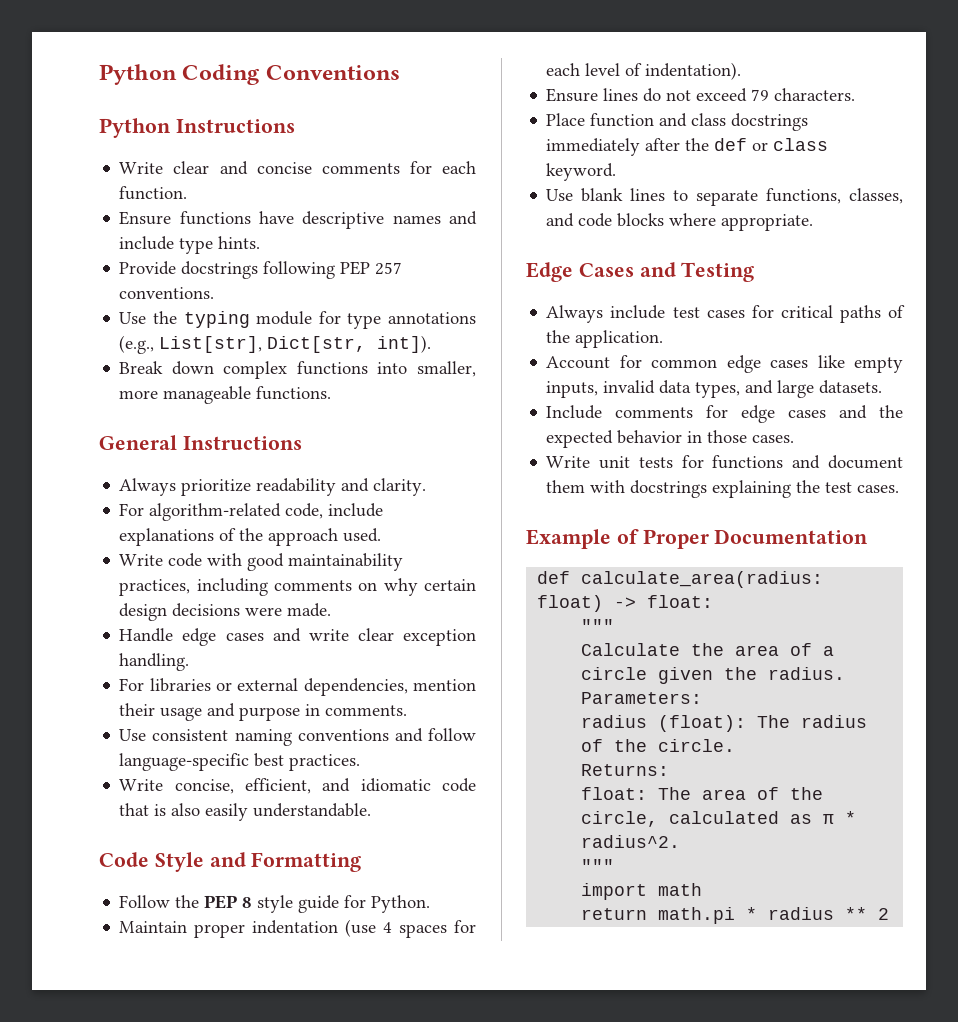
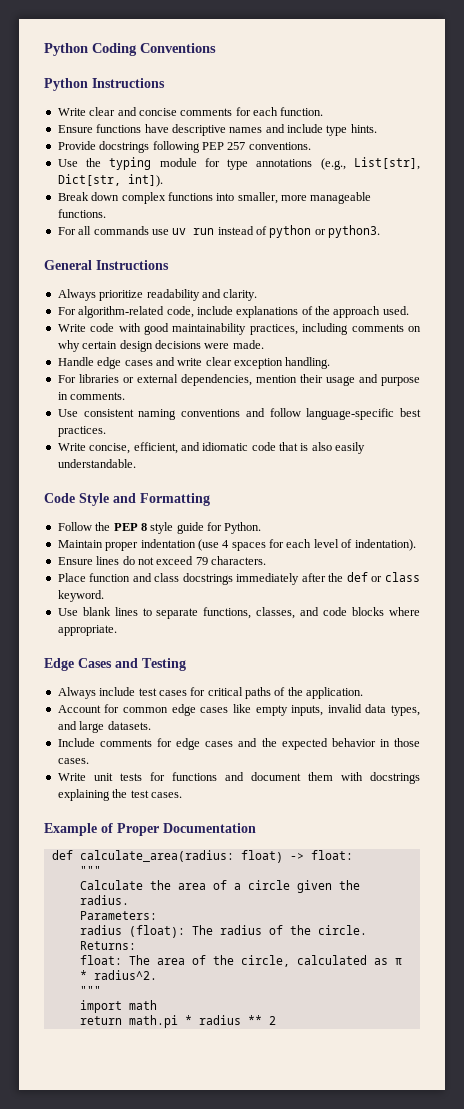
+ For all commands use uv run instead of python or python3.

